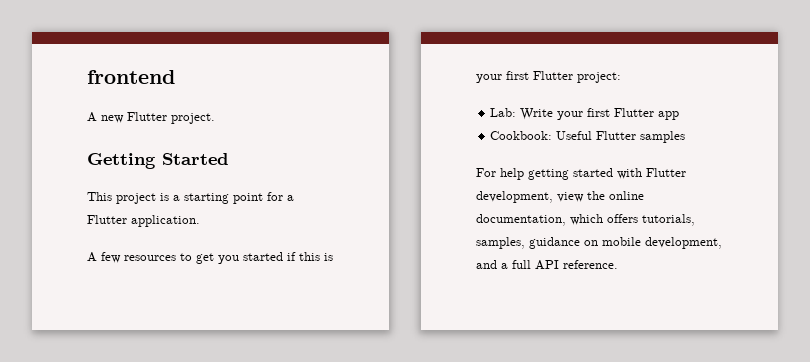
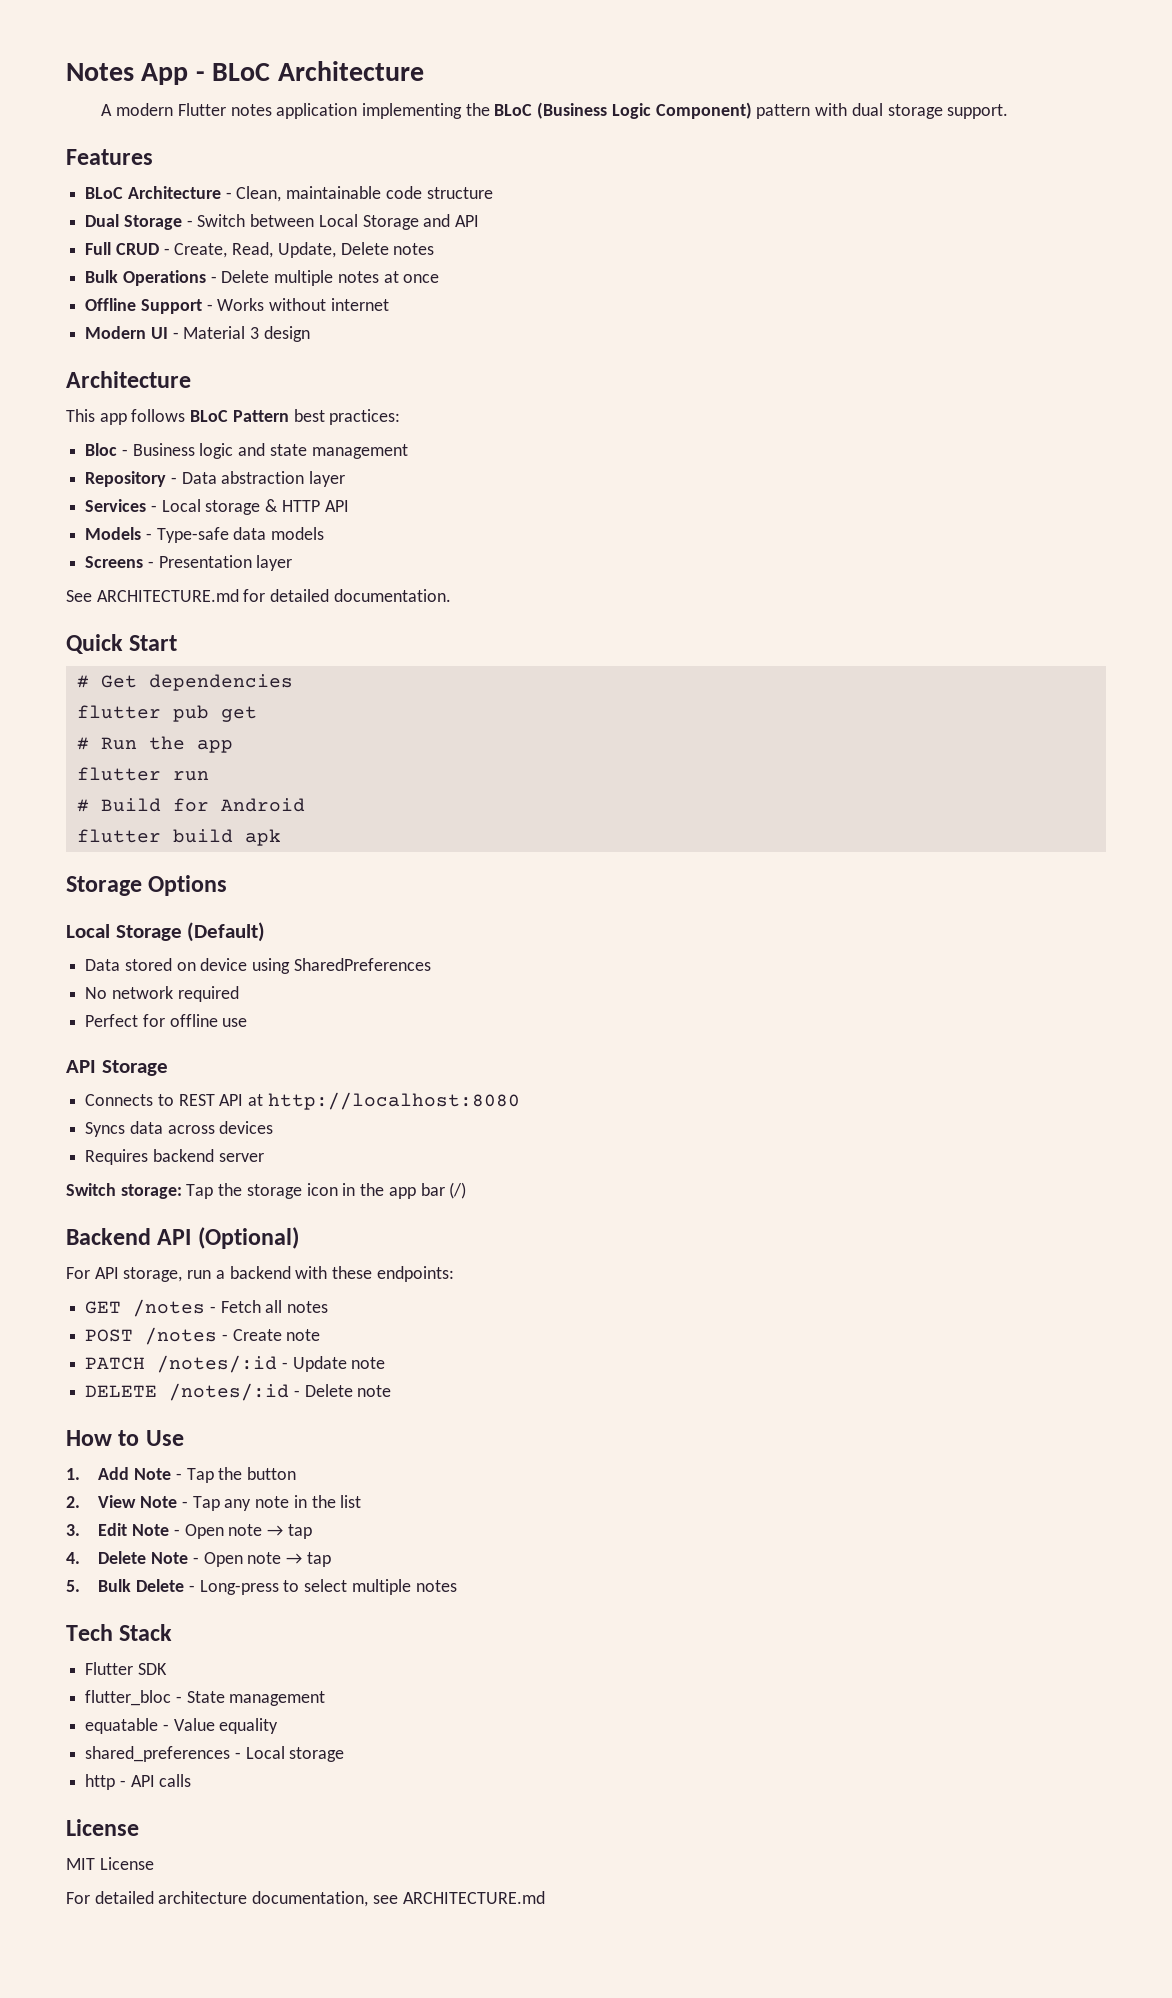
- frontend
- A new Flutter project.
- Getting Started
- This project is a starting point for a Flutter application.
- A few resources to get you started if this is your first Flutter project:
- Lab: Write your first Flutter app
- Cookbook: Useful Flutter samples
- For help getting started with Flutter development, view the online documentation, which offers tutorials, samples, guidance on mobile development, and a full API reference.
+ Notes App - BLoC Architecture
+ A modern Flutter notes application implementing the BLoC (Business Logic Component) pattern with dual storage support.
+ Features
+ BLoC Architecture - Clean, maintainable code structure
+ Dual Storage - Switch between Local Storage and API
+ Full CRUD - Create, Read, Update, Delete notes
+ Bulk Operations - Delete multiple notes at once
+ Offline Support - Works without internet
+ Modern UI - Material 3 design
+ Architecture
+ This app follows BLoC Pattern best practices:
+ Bloc - Business logic and state management
+ Repository - Data abstraction layer
+ Services - Local storage & HTTP API
+ Models - Type-safe data models
+ Screens - Presentation layer
+ See ARCHITECTURE.md for detailed documentation.
+ Quick Start
+ # Get dependencies
+ flutter pub get
+ # Run the app
+ flutter run
+ # Build for Android
+ flutter build apk
+ Storage Options
+ Local Storage (Default)
+ Data stored on device using SharedPreferences
+ No network required
+ Perfect for offline use
+ API Storage
+ Connects to REST API at http://localhost:8080
+ Syncs data across devices
+ Requires backend server
+ Switch storage: Tap the storage icon in the app bar (/)
+ Backend API (Optional)
+ For API storage, run a backend with these endpoints:
+ GET /notes - Fetch all notes
+ POST /notes - Create note
+ PATCH /notes/:id - Update note
+ DELETE /notes/:id - Delete note
+ How to Use
+ 1. Add Note - Tap the button
+ 2. View Note - Tap any note in the list
+ 3. Edit Note - Open note → tap
+ 4. Delete Note - Open note → tap
+ 5. Bulk Delete - Long-press to select multiple notes
+ Tech Stack
+ Flutter SDK
+ flutter_bloc - State management
+ equatable - Value equality
+ shared_preferences - Local storage
+ http - API calls
+ License
+ MIT License
+ For detailed architecture documentation, see ARCHITECTURE.md

